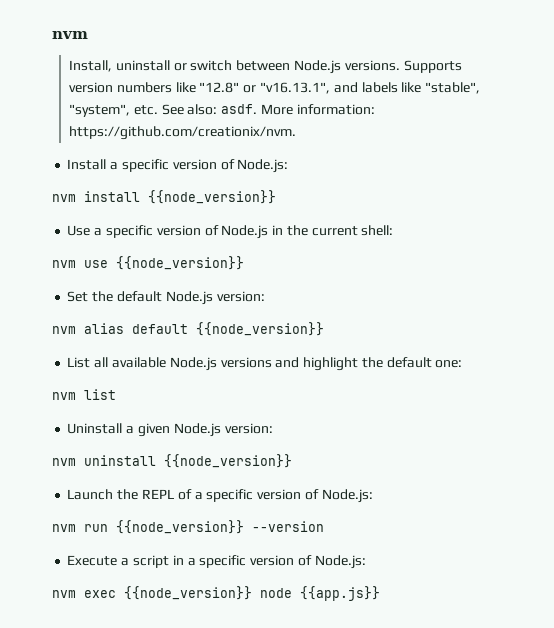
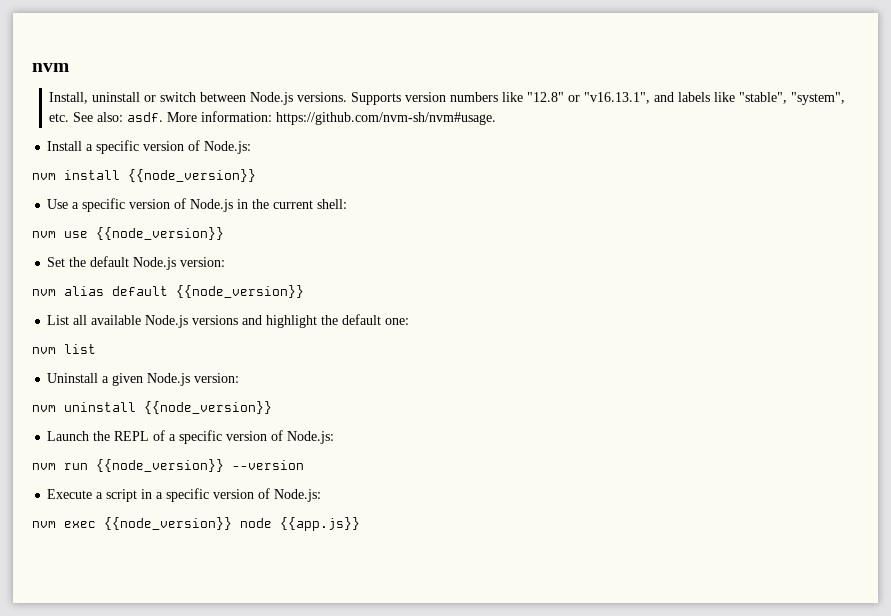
- More information: https://github.com/creationix/nvm.
+ More information: https://github.com/nvm-sh/nvm#usage.

